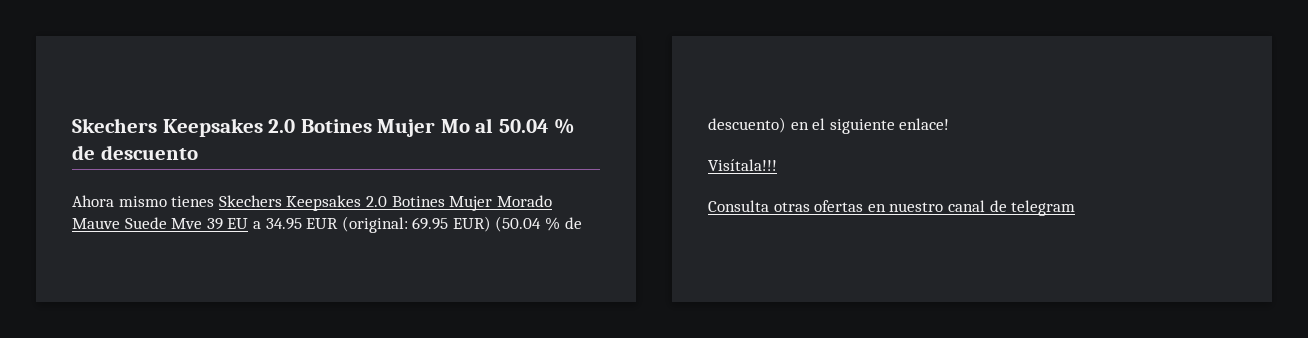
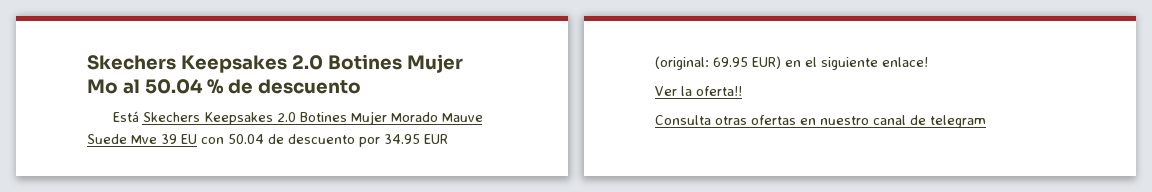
- Ahora mismo tienes Skechers Keepsakes 2.0 Botines Mujer Morado Mauve Suede Mve 39 EU a 34.95 EUR (original: 69.95 EUR) (50.04 % de descuento) en el siguiente enlace!
+ Está Skechers Keepsakes 2.0 Botines Mujer Morado Mauve Suede Mve 39 EU con 50.04 de descuento por 34.95 EUR (original: 69.95 EUR) en el siguiente enlace!
- Visítala!!!
+ Ver la oferta!!

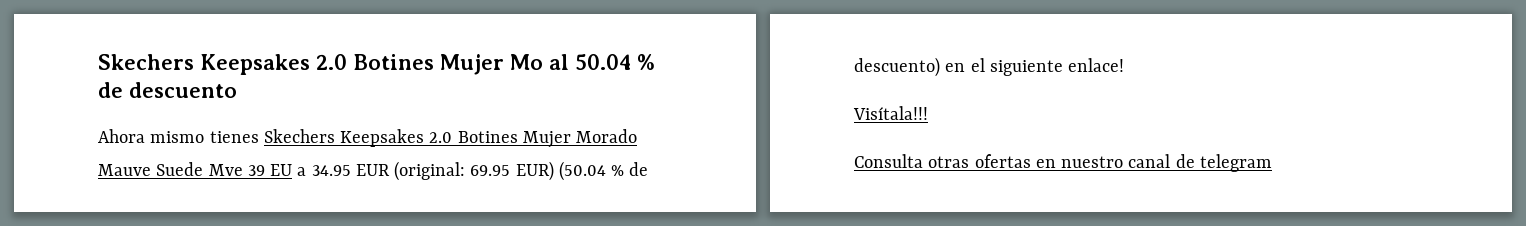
- Está Skechers Keepsakes 2.0 Botines Mujer Morado Mauve Suede Mve 39 EU con 50.04 de descuento por 34.95 EUR (original: 69.95 EUR) en el siguiente enlace!
+ Ahora mismo tienes Skechers Keepsakes 2.0 Botines Mujer Morado Mauve Suede Mve 39 EU a 34.95 EUR (original: 69.95 EUR) (50.04 % de descuento) en el siguiente enlace!
- Ver la oferta!!
+ Visítala!!!

